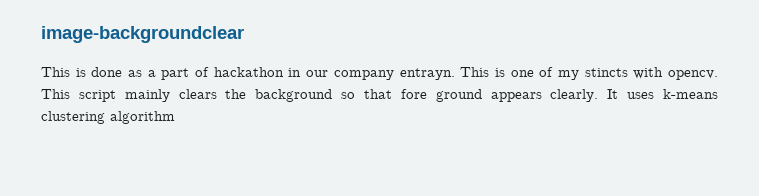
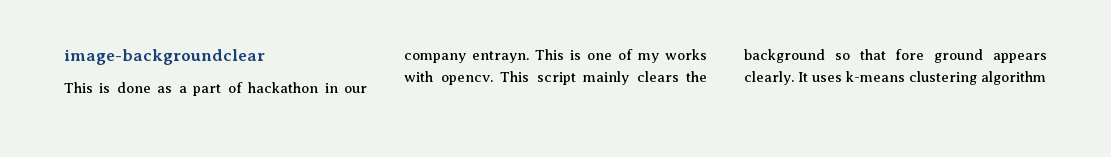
- This is one of my stincts with opencv.
+ This is one of my works with opencv.

